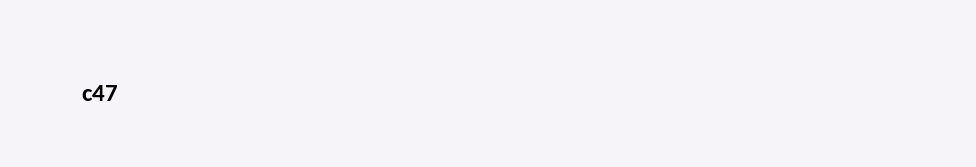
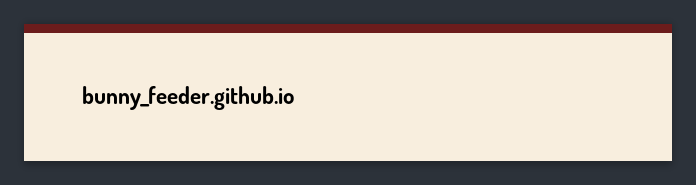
- c47
+ bunny_feeder.github.io

